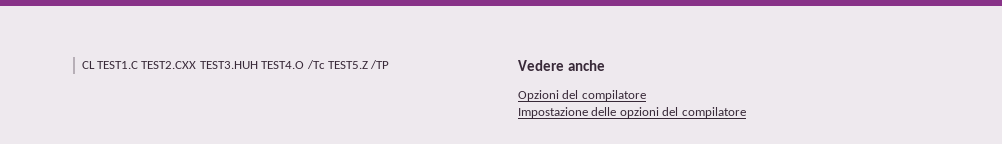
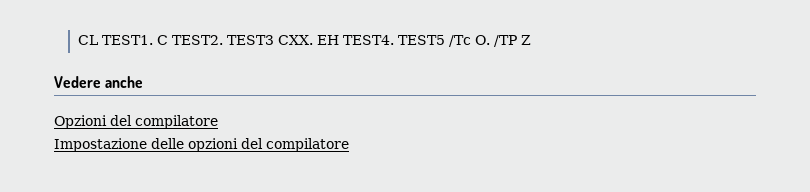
- CL TEST1.C TEST2.CXX TEST3.HUH TEST4.O /Tc TEST5.Z /TP
+ CL TEST1. C TEST2. TEST3 CXX. EH TEST4. TEST5 /Tc O. /TP Z

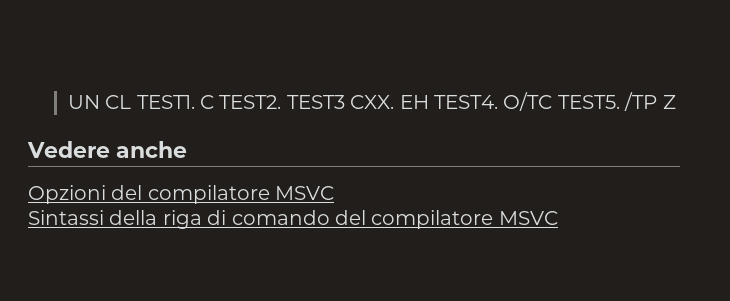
- CL TEST1.
+ UN CL TEST1.
- TEST5 /Tc O. /TP Z
+ O/TC TEST5. /TP Z
- Opzioni del compilatore
- Impostazione delle opzioni del compilatore
+ Opzioni del compilatore MSVC
+ Sintassi della riga di comando del compilatore MSVC

